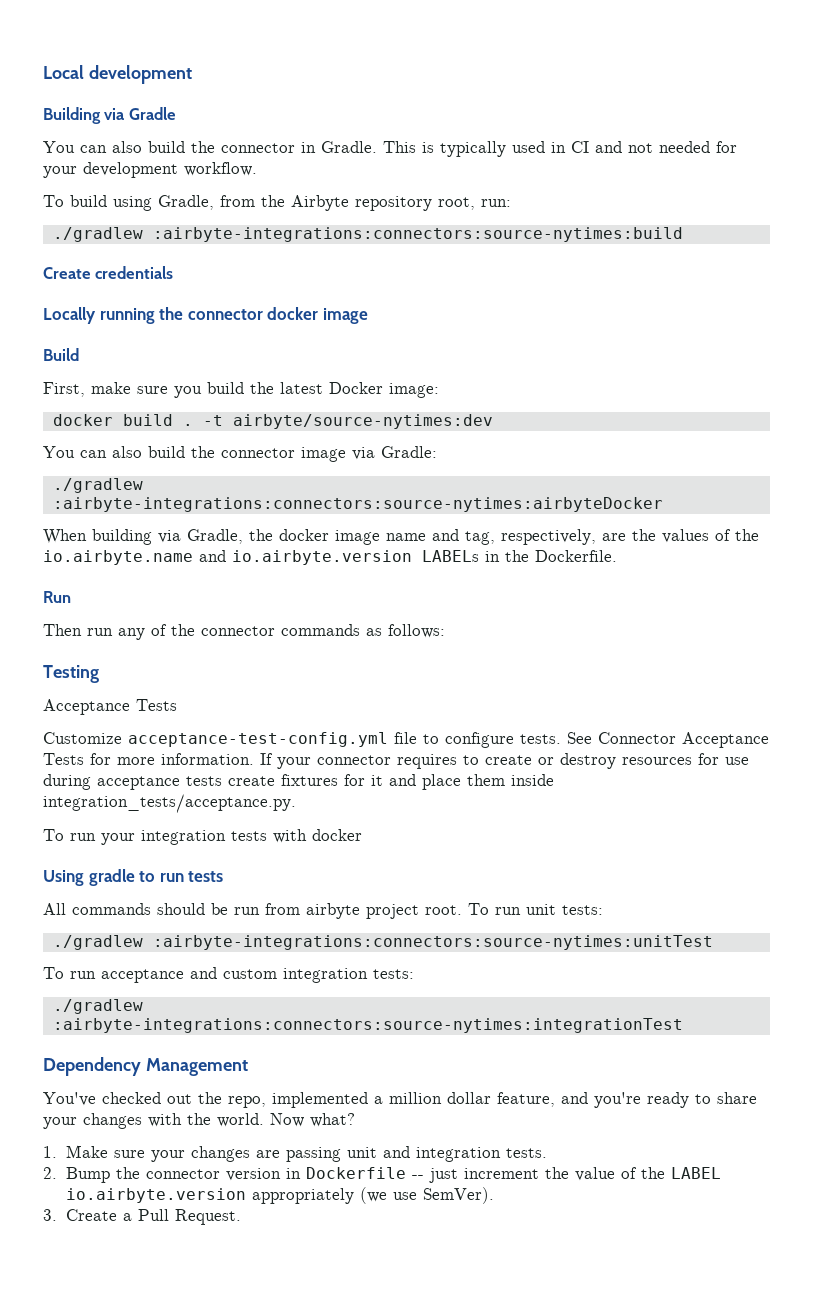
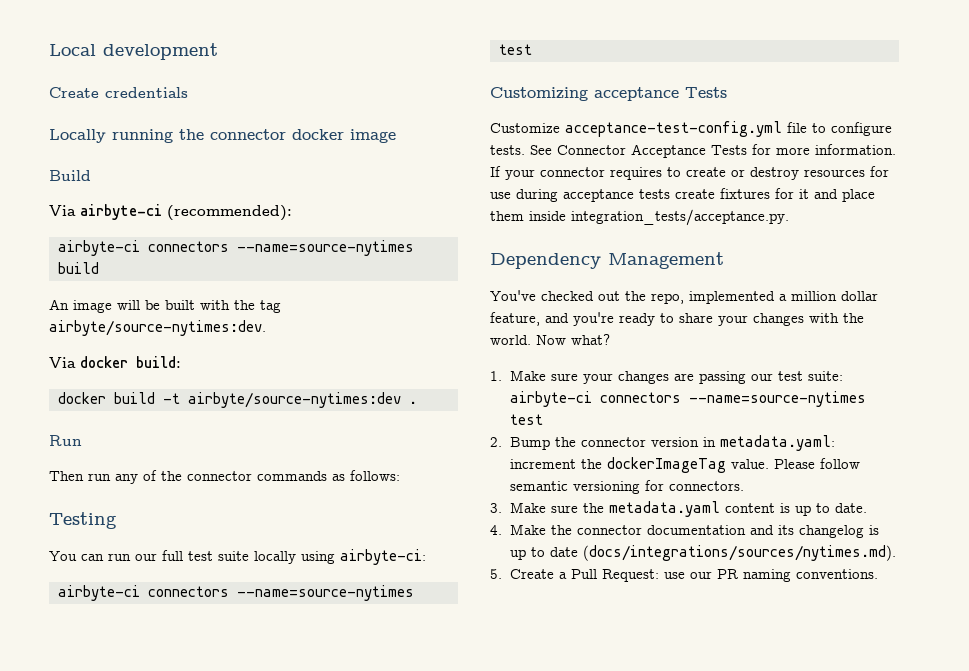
- Building via Gradle
- You can also build the connector in Gradle. This is typically used in CI and not needed for your development workflow.
- To build using Gradle, from the Airbyte repository root, run:
- ./gradlew :airbyte-integrations:connectors:source-nytimes:build
- First, make sure you build the latest Docker image:
+ Via airbyte-ci (recommended):
+ airbyte-ci connectors --name=source-nytimes build
+ An image will be built with the tag airbyte/source-nytimes:dev.
+ Via docker build:
- docker build . -t airbyte/source-nytimes:dev
- You can also build the connector image via Gradle:
- ./gradlew :airbyte-integrations:connectors:source-nytimes:airbyteDocker
- When building via Gradle, the docker image name and tag, respectively, are the values of the io.airbyte.name and io.airbyte.version LABELs in the Dockerfile.
+ docker build -t airbyte/source-nytimes:dev .
  Testing
- Acceptance Tests
+ You can run our full test suite locally using airbyte-ci:
+ airbyte-ci connectors --name=source-nytimes test
+ Customizing acceptance Tests
- To run your integration tests with docker
- Using gradle to run tests
- All commands should be run from airbyte project root. To run unit tests:
- ./gradlew :airbyte-integrations:connectors:source-nytimes:unitTest
- To run acceptance and custom integration tests:
- ./gradlew :airbyte-integrations:connectors:source-nytimes:integrationTest
- 1. Make sure your changes are passing unit and integration tests.
+ 1. Make sure your changes are passing our test suite: airbyte-ci connectors --name=source-nytimes test
- 2. Bump the connector version in Dockerfile -- just increment the value of the LABEL io.airbyte.version appropriately (we use SemVer).
- 3. Create a Pull Request.
+ 2. Bump the connector version in metadata.yaml: increment the dockerImageTag value. Please follow semantic versioning for connectors.
+ 3. Make sure the metadata.yaml content is up to date.
+ 4. Make the connector documentation and its changelog is up to date (docs/integrations/sources/nytimes.md).
+ 5. Create a Pull Request: use our PR naming conventions.

